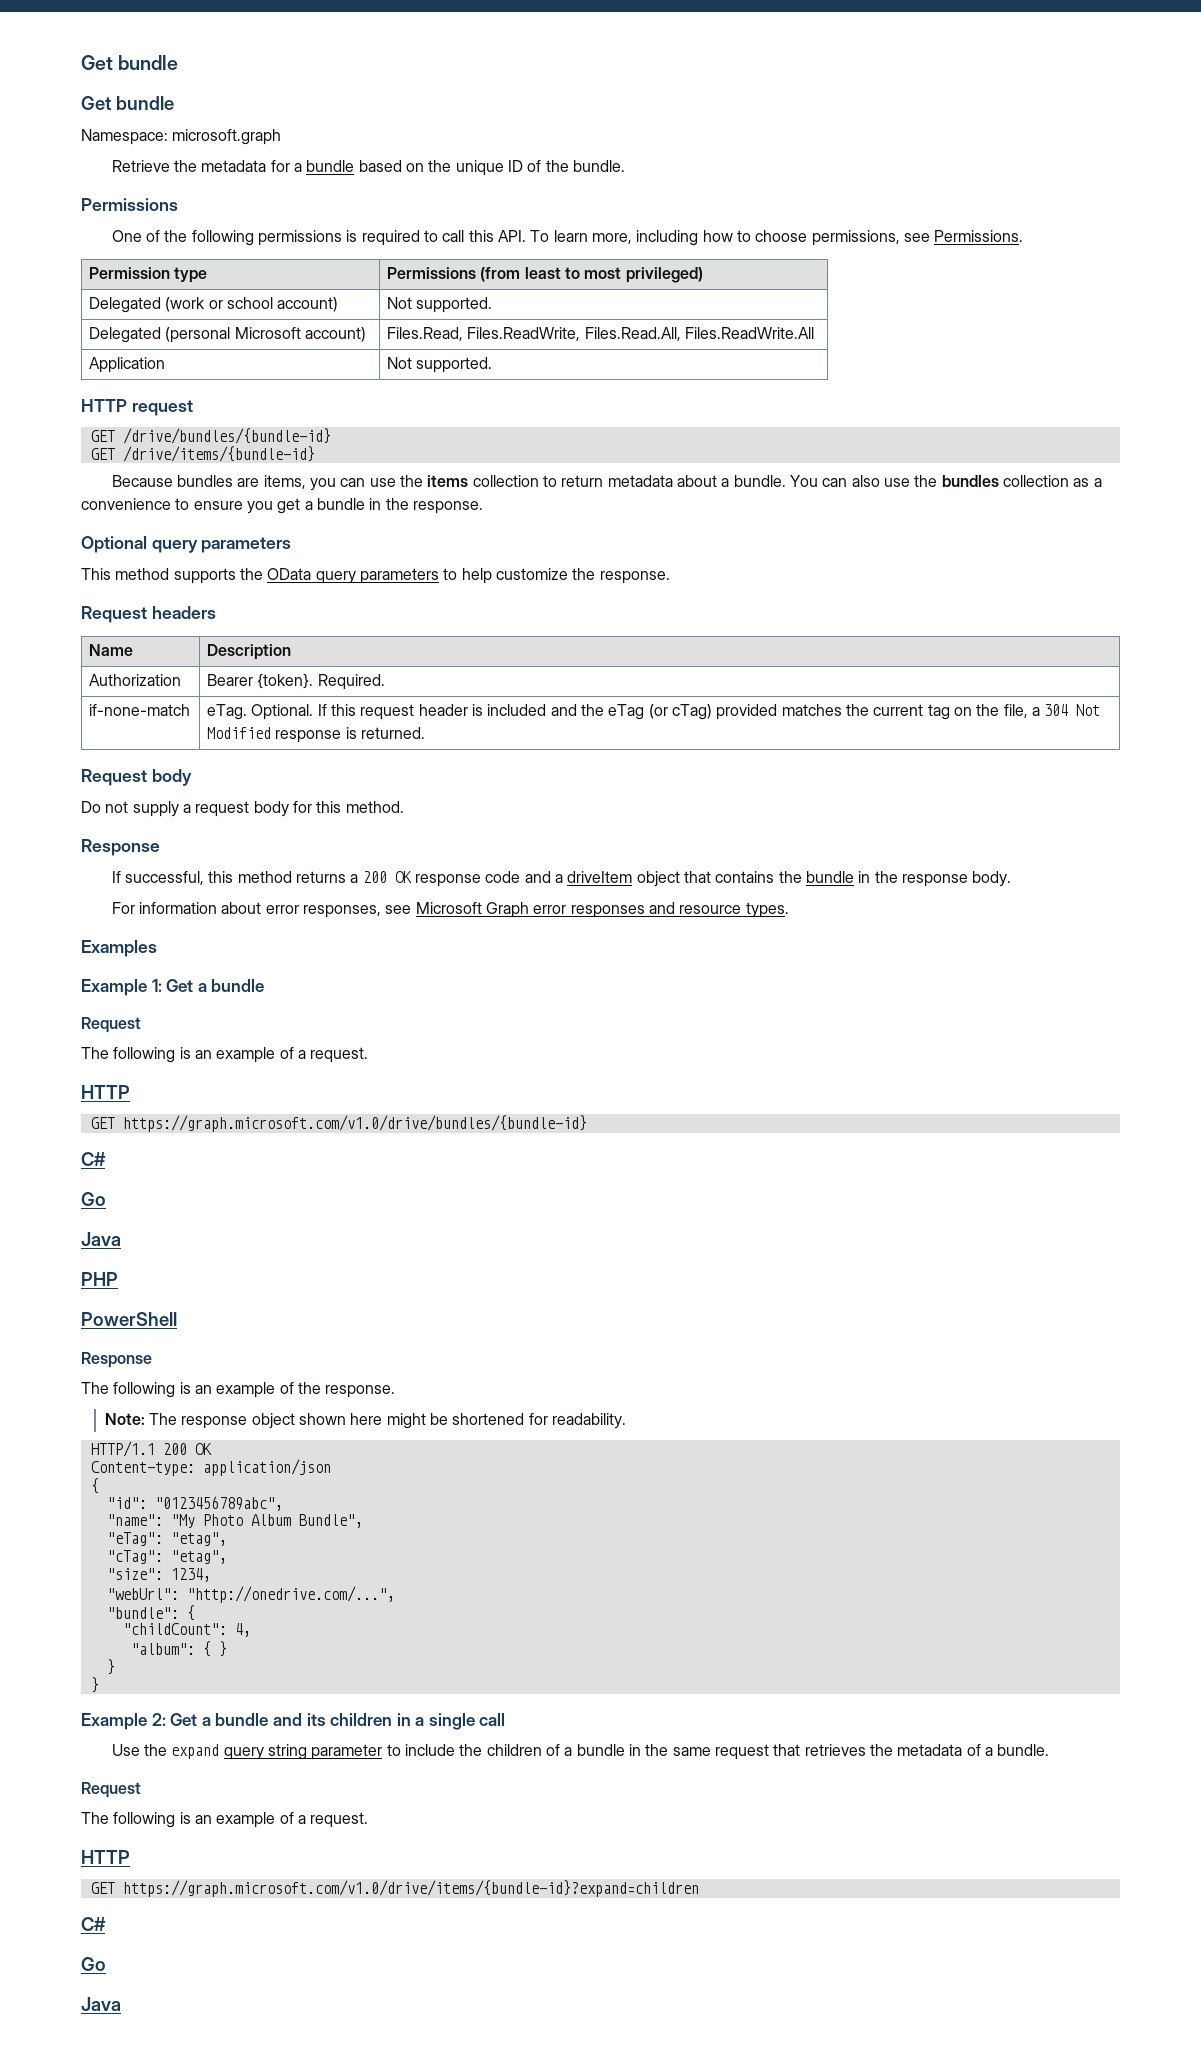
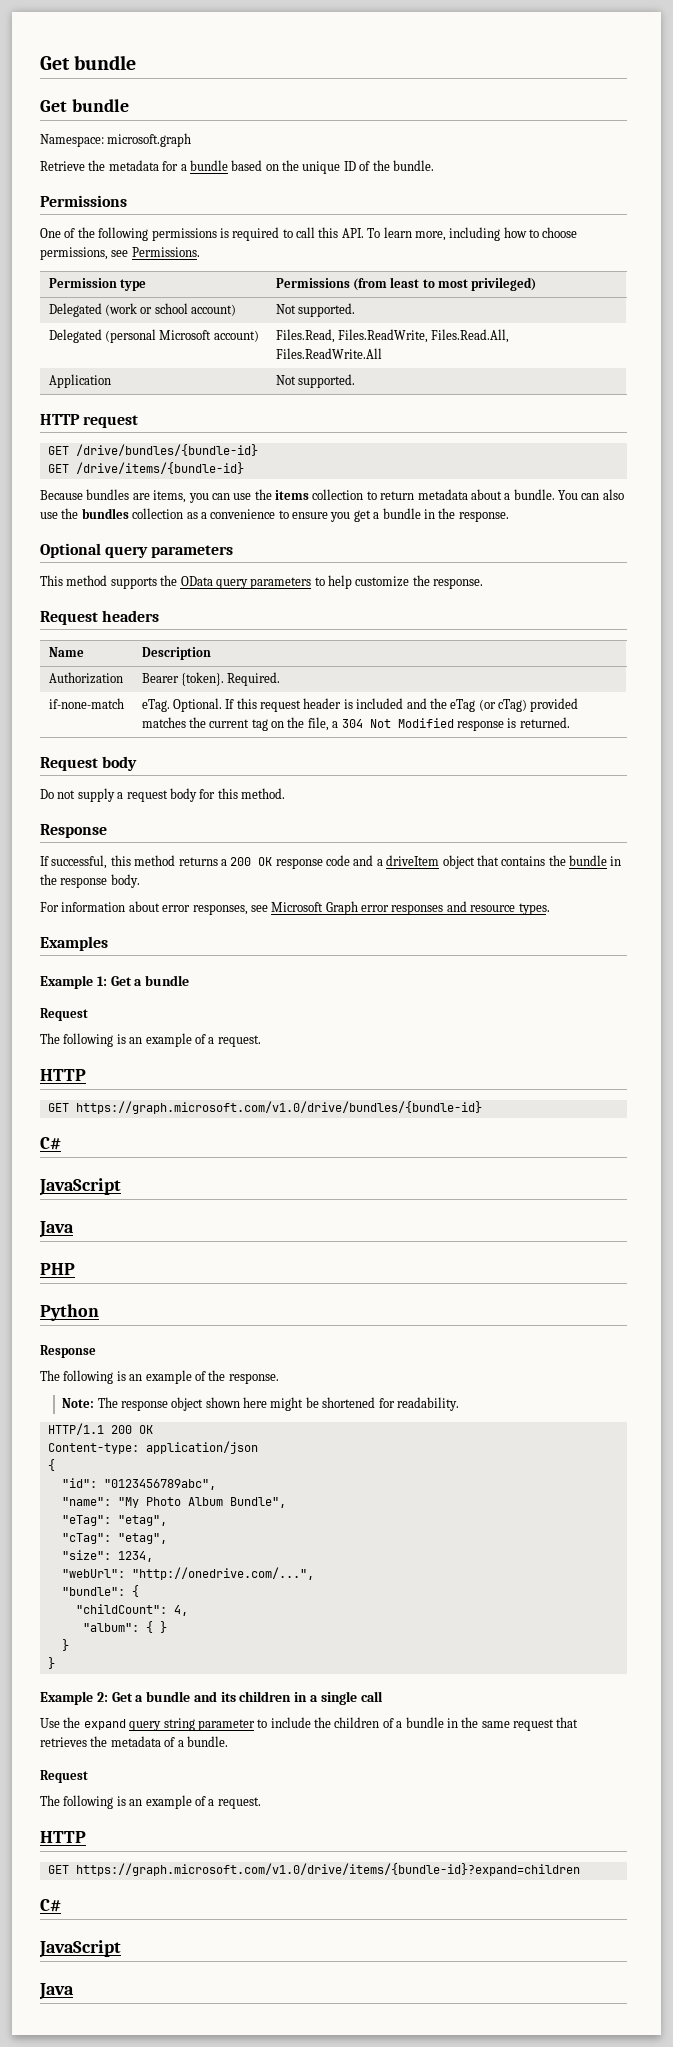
  GET https://graph.microsoft.com/v1.0/drive/bundles/{bundle-id}
  C#
- Go
+ JavaScript
- PowerShell
+ Python
  GET https://graph.microsoft.com/v1.0/drive/items/{bundle-id}?expand=children
  C#
- Go
+ JavaScript

